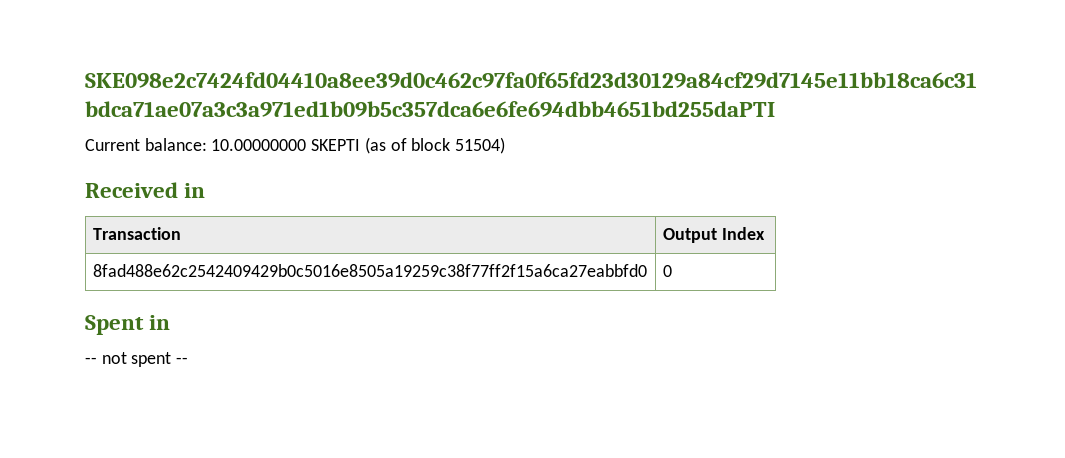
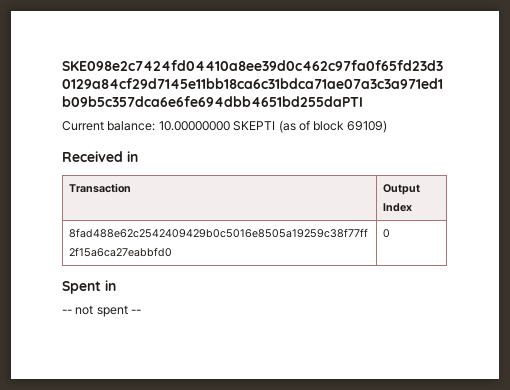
- Current balance: 10.00000000 SKEPTI (as of block 51504)
+ Current balance: 10.00000000 SKEPTI (as of block 69109)

